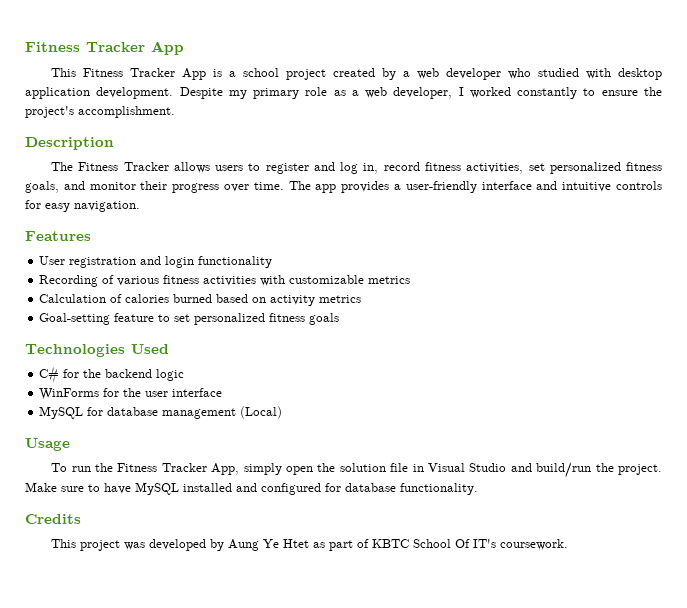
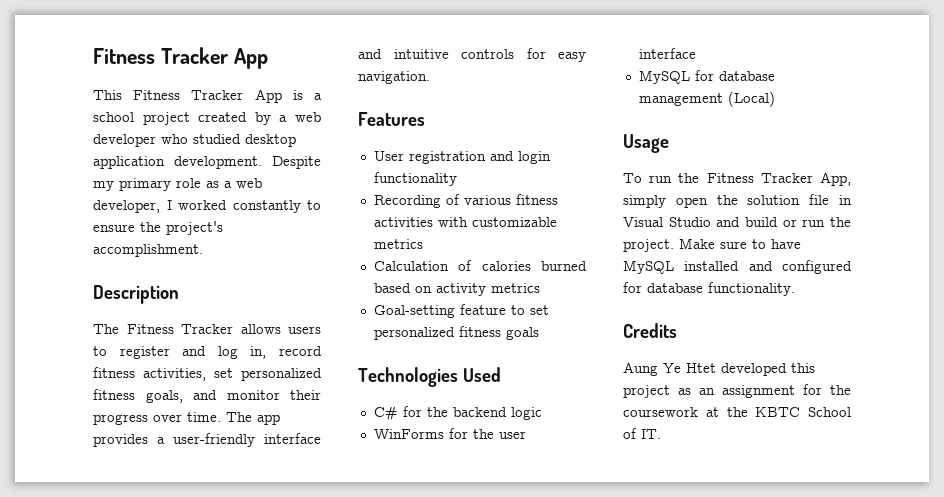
- This Fitness Tracker App is a school project created by a web developer who studied with desktop application development.
+ This Fitness Tracker App is a school project created by a web developer who studied desktop application development.
- To run the Fitness Tracker App, simply open the solution file in Visual Studio and build/run the project.
+ To run the Fitness Tracker App, simply open the solution file in Visual Studio and build or run the project.
- This project was developed by Aung Ye Htet as part of KBTC School Of IT's coursework.
+ Aung Ye Htet developed this project as an assignment for the coursework at the KBTC School of IT.

